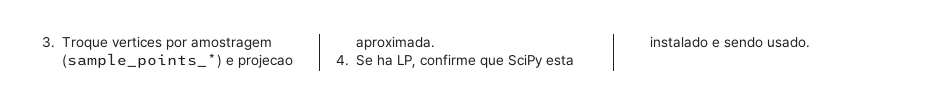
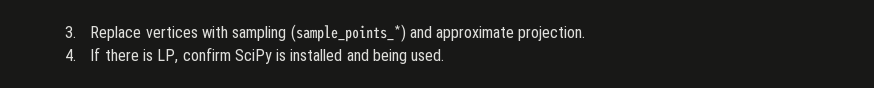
- 3. Troque vertices por amostragem (sample_points_*) e projecao aproximada.
- 4. Se ha LP, confirme que SciPy esta instalado e sendo usado.
+ 3. Replace vertices with sampling (sample_points_*) and approximate projection.
+ 4. If there is LP, confirm SciPy is installed and being used.

